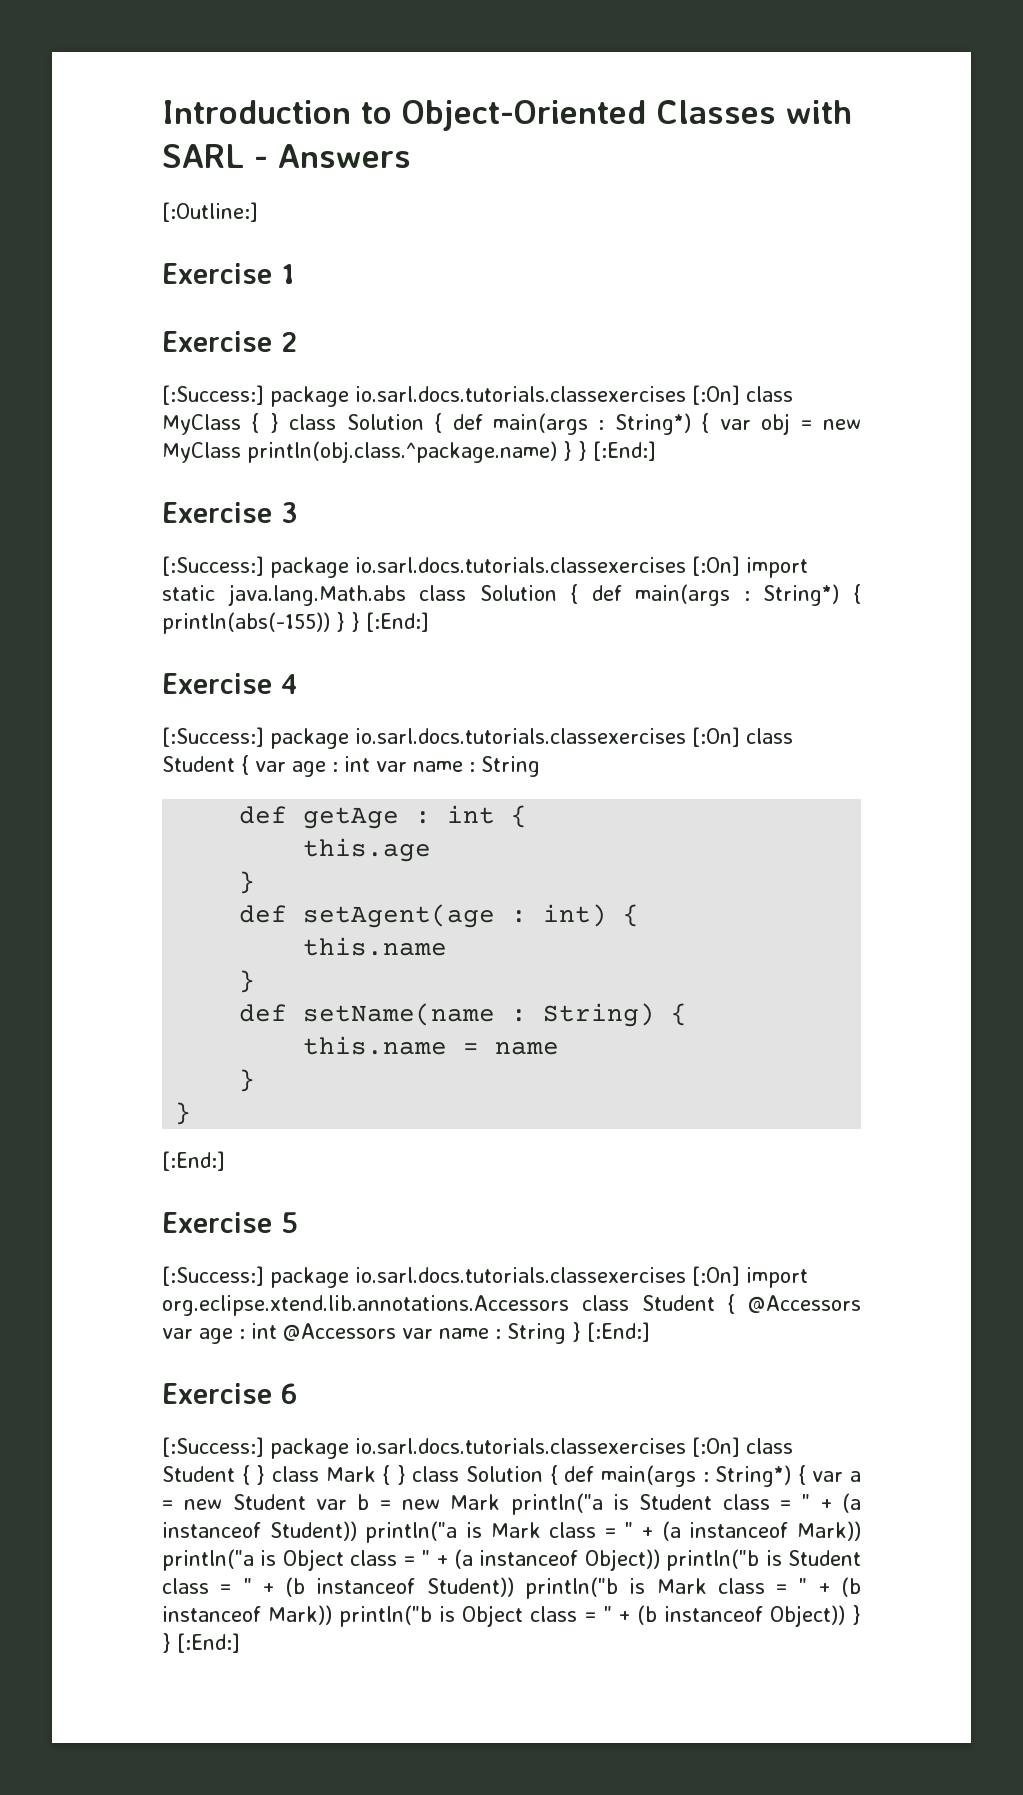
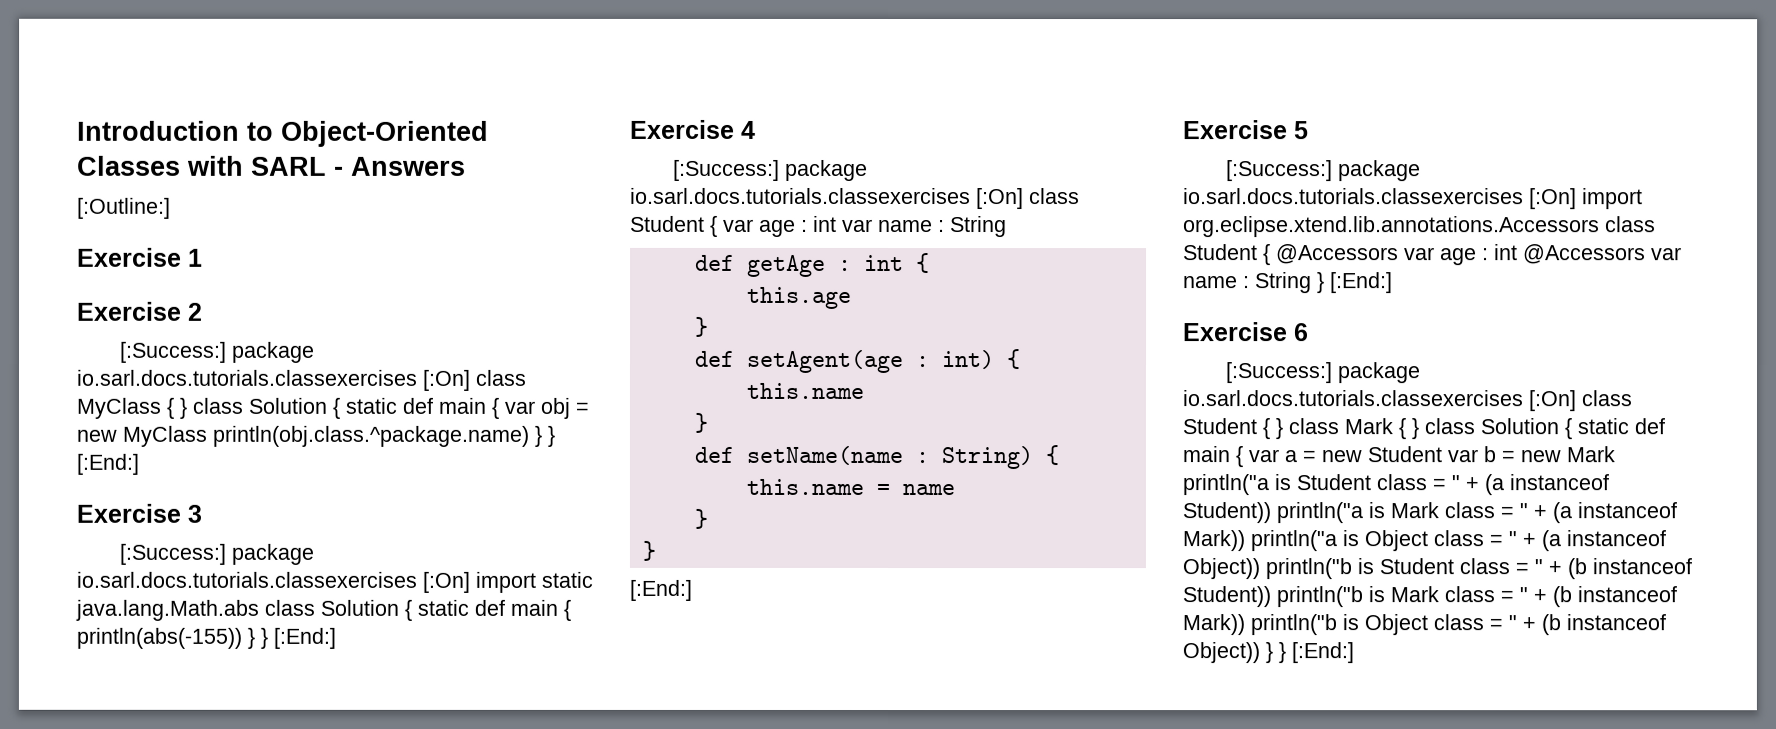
- [:Success:] package io.sarl.docs.tutorials.classexercises [:On] class MyClass { } class Solution { def main(args : String*) { var obj = new MyClass println(obj.class.^package.name) } } [:End:]
+ [:Success:] package io.sarl.docs.tutorials.classexercises [:On] class MyClass { } class Solution { static def main { var obj = new MyClass println(obj.class.^package.name) } } [:End:]
- [:Success:] package io.sarl.docs.tutorials.classexercises [:On] import static java.lang.Math.abs class Solution { def main(args : String*) { println(abs(-155)) } } [:End:]
+ [:Success:] package io.sarl.docs.tutorials.classexercises [:On] import static java.lang.Math.abs class Solution { static def main { println(abs(-155)) } } [:End:]
- package io.sarl.docs.tutorials.classexercises [:On] class Student { } class Mark { } class Solution { def main(args : String*) { var a = new Student var b = new Mark println("a is Student class = " + (a instanceof Student)) println("a is Mark class = " + (a instanceof Mark)) println("a is Object class = " + (a instanceof Object)) println("b is Student class = " + (b instanceof Student)) println("b is Mark class = " + (b instanceof Mark)) println("b is Object class = " + (b instanceof Object)) } } [:End:]
+ package io.sarl.docs.tutorials.classexercises [:On] class Student { } class Mark { } class Solution { static def main { var a = new Student var b = new Mark println("a is Student class = " + (a instanceof Student)) println("a is Mark class = " + (a instanceof Mark)) println("a is Object class = " + (a instanceof Object)) println("b is Student class = " + (b instanceof Student)) println("b is Mark class = " + (b instanceof Mark)) println("b is Object class = " + (b instanceof Object)) } } [:End:]

